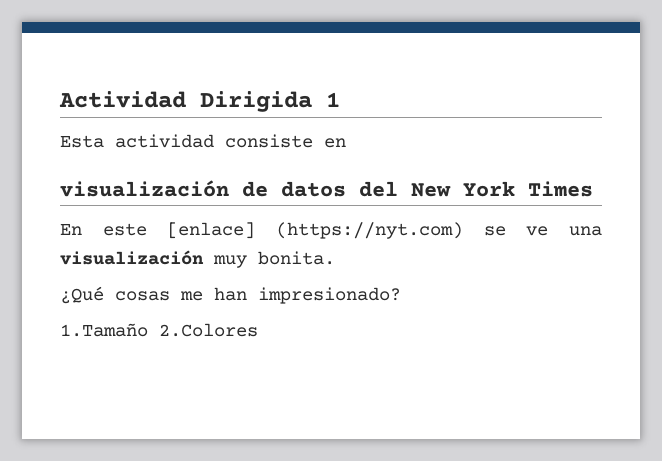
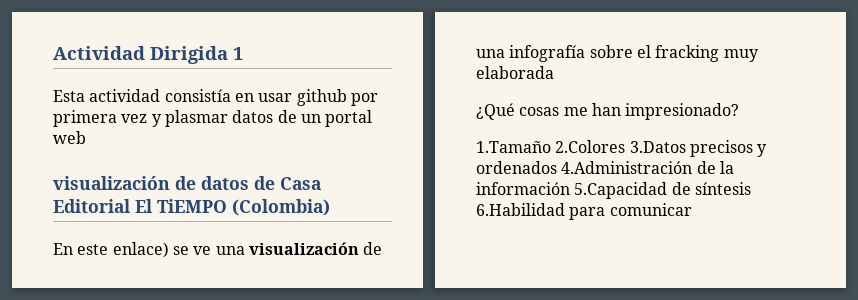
- Esta actividad consiste en
- visualización de datos del New York Times
+ Esta actividad consistía en usar github por primera vez y plasmar datos de un portal web
+ visualización de datos de Casa Editorial El TiEMPO (Colombia)
- En este [enlace] (https://nyt.com) se ve una visualización muy bonita.
+ En este enlace) se ve una visualización de una infografía sobre el fracking muy elaborada
- 1.Tamaño 2.Colores
+ 1.Tamaño 2.Colores 3.Datos precisos y ordenados 4.Administración de la información 5.Capacidad de síntesis 6.Habilidad para comunicar

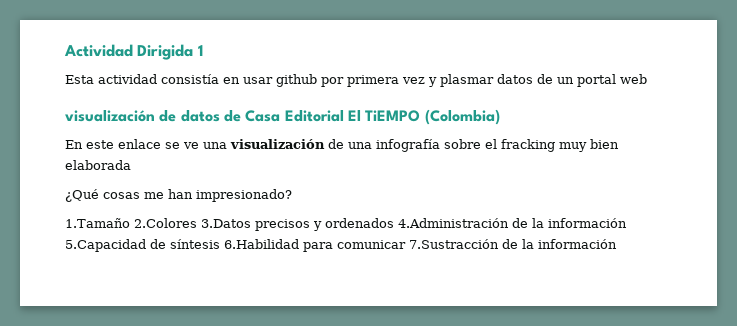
- En este enlace) se ve una visualización de una infografía sobre el fracking muy elaborada
+ En este enlace se ve una visualización de una infografía sobre el fracking muy bien elaborada
- 1.Tamaño 2.Colores 3.Datos precisos y ordenados 4.Administración de la información 5.Capacidad de síntesis 6.Habilidad para comunicar
+ 1.Tamaño 2.Colores 3.Datos precisos y ordenados 4.Administración de la información 5.Capacidad de síntesis 6.Habilidad para comunicar 7.Sustracción de la información

